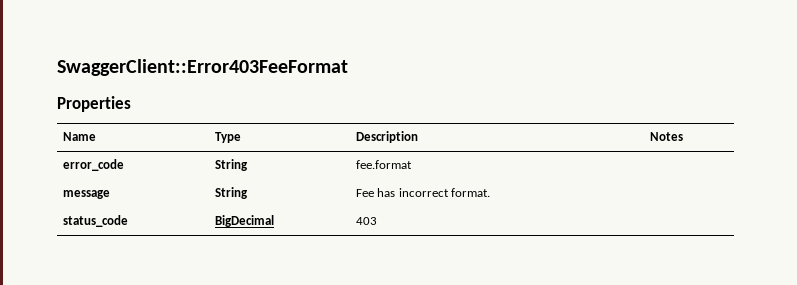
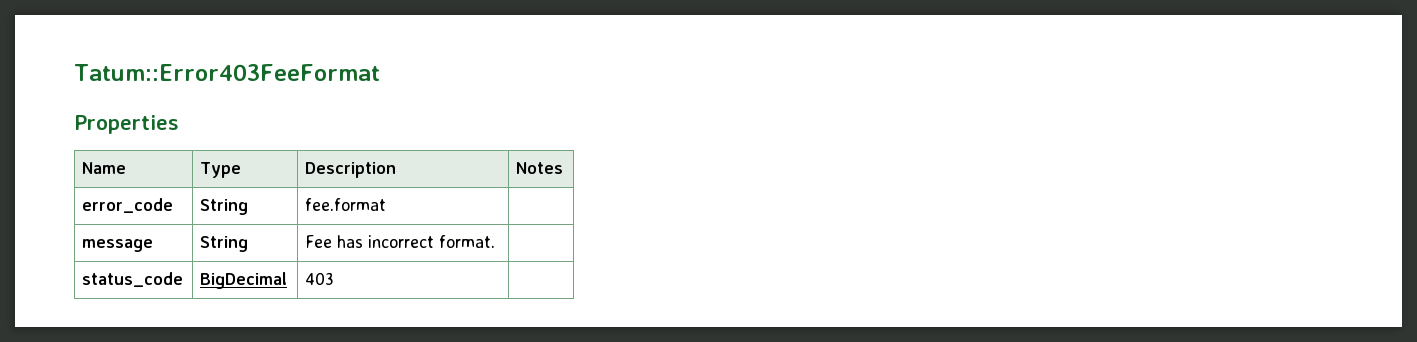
- SwaggerClient::Error403FeeFormat
+ Tatum::Error403FeeFormat

